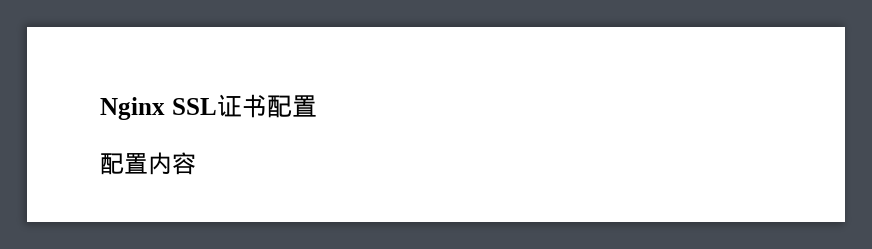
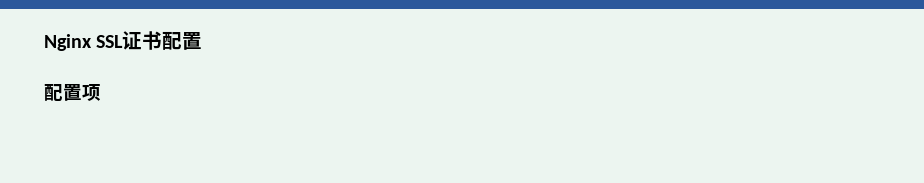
- 配置内容
+ 配置项

